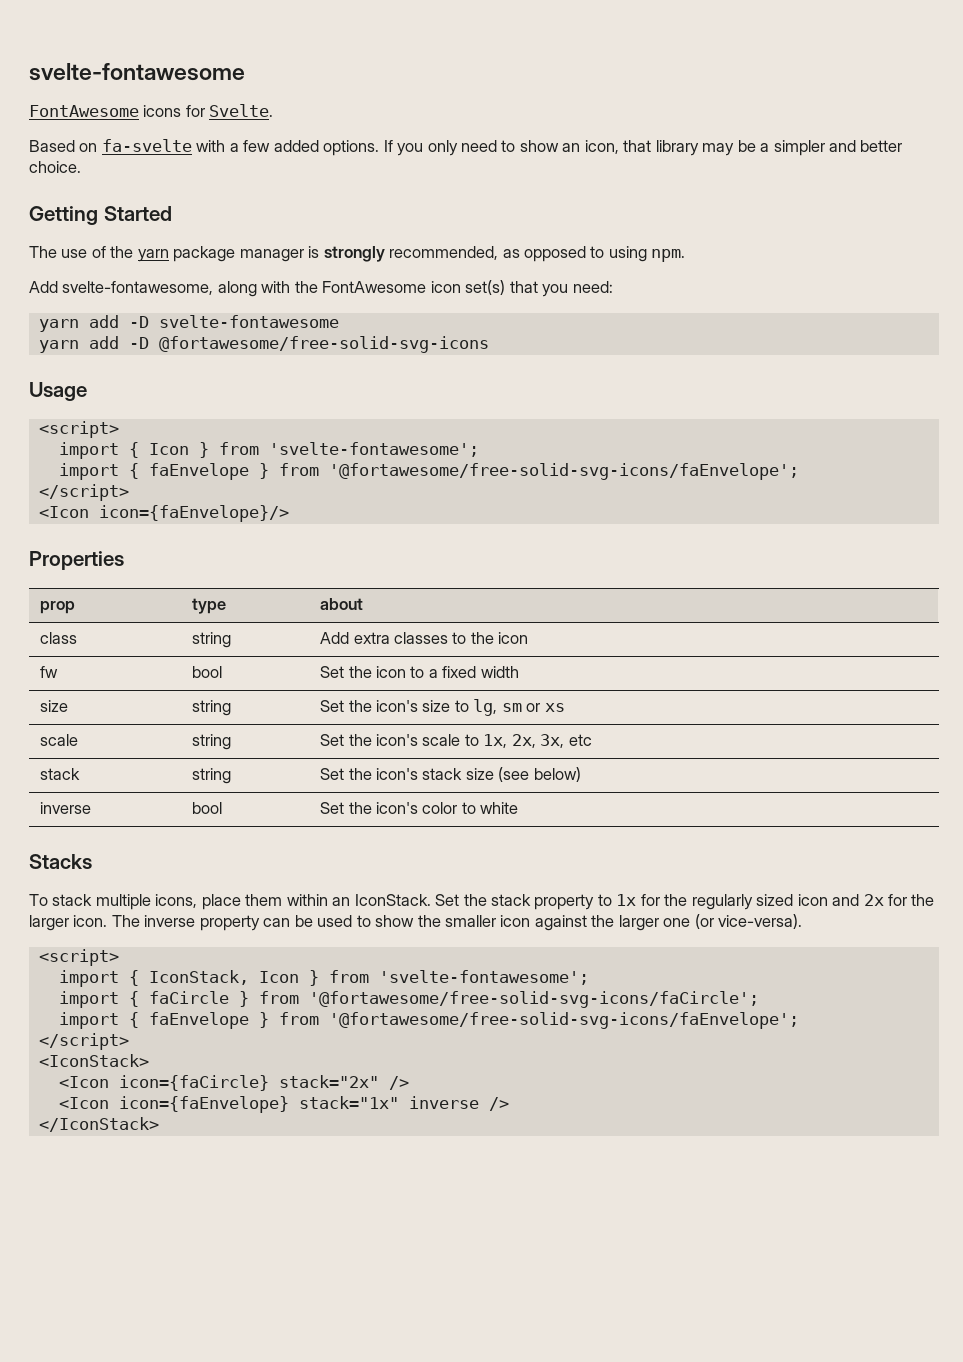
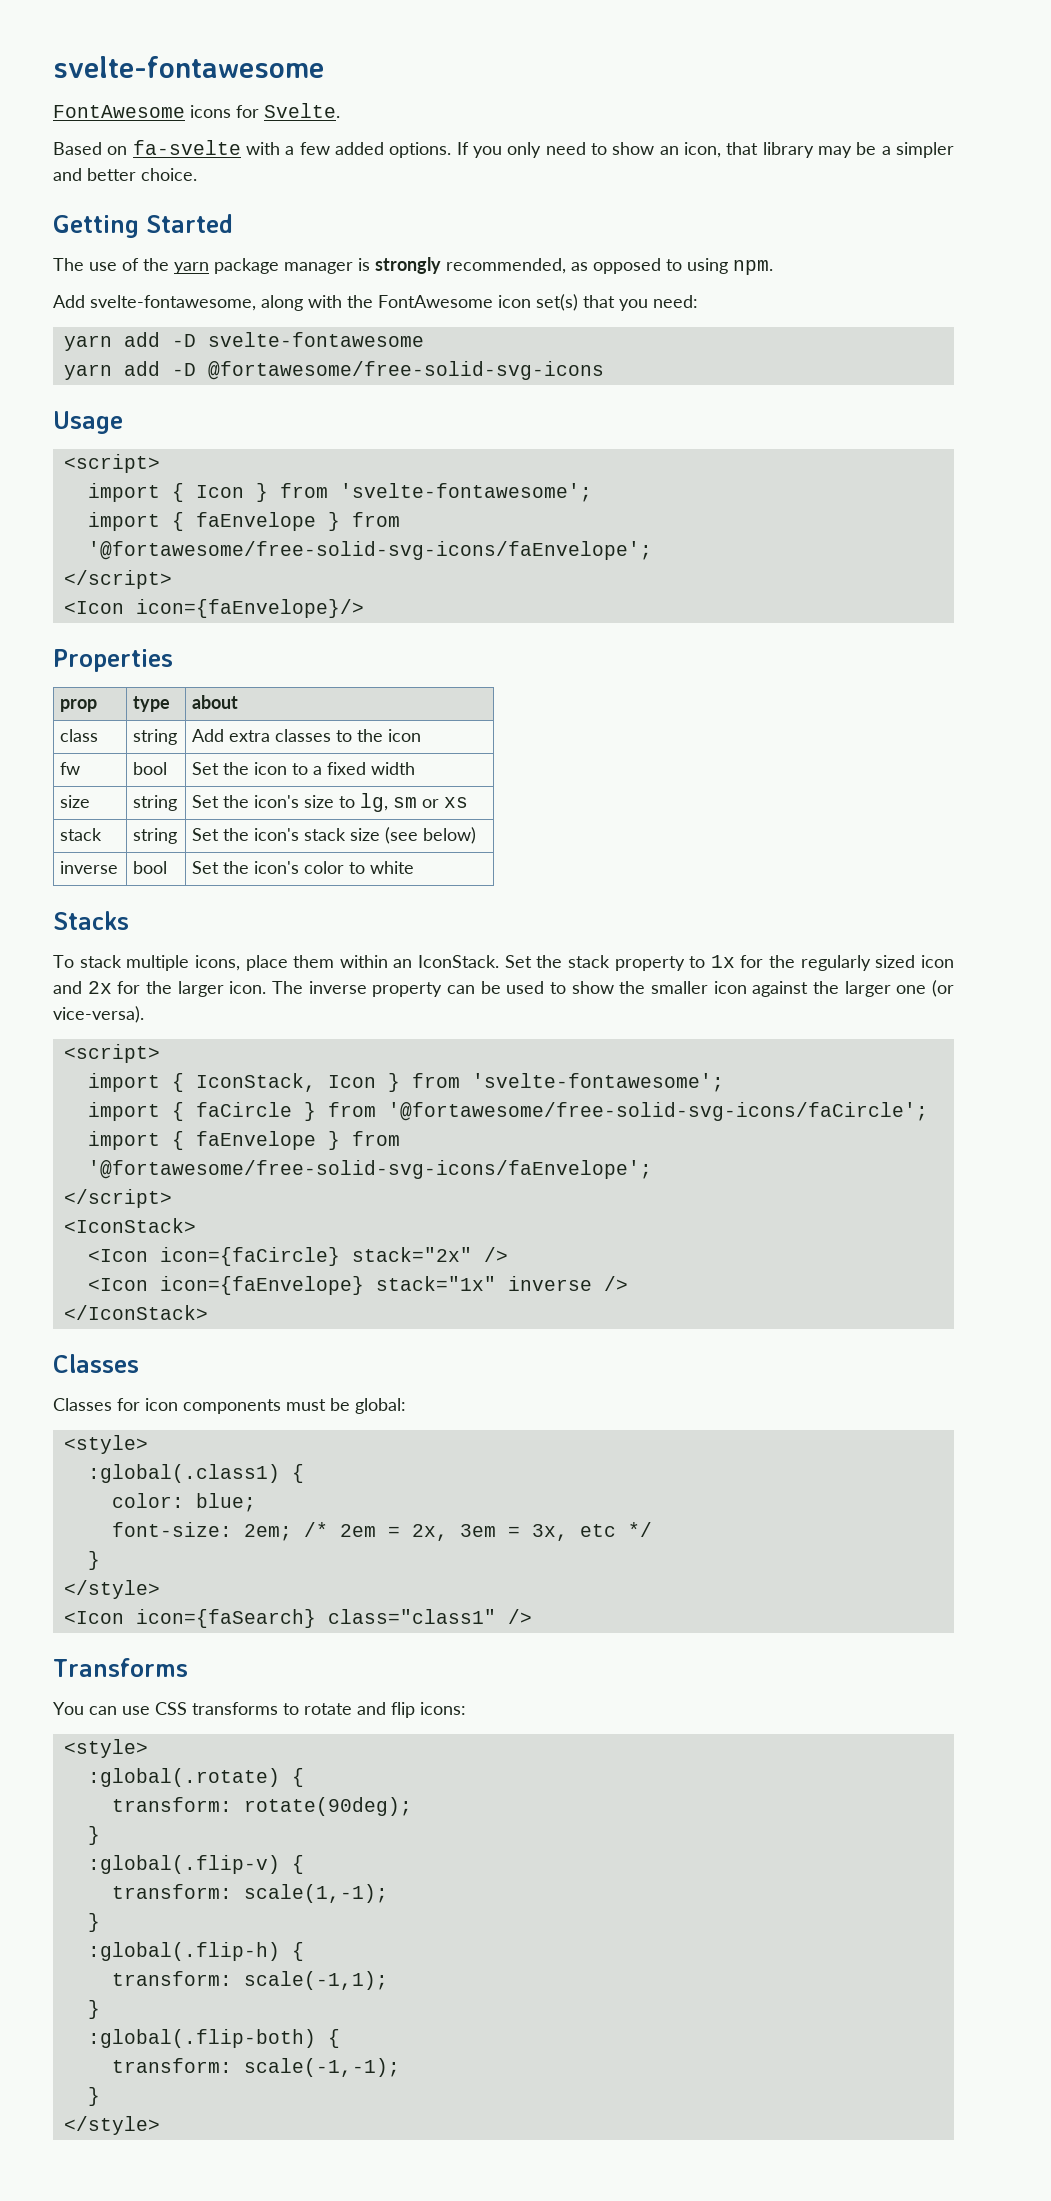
- scale | string | Set the icon's scale to 1x, 2x, 3x, etc
  </IconStack>
+ Classes
+ Classes for icon components must be global:
+ <style>
+ :global(.class1) {
+ color: blue;
+ font-size: 2em; /* 2em = 2x, 3em = 3x, etc */
+ }
+ </style>
+ <Icon icon={faSearch} class="class1" />
+ Transforms
+ You can use CSS transforms to rotate and flip icons:
+ <style>
+ :global(.rotate) {
+ transform: rotate(90deg);
+ }
+ :global(.flip-v) {
+ transform: scale(1,-1);
+ }
+ :global(.flip-h) {
+ transform: scale(-1,1);
+ }
+ :global(.flip-both) {
+ transform: scale(-1,-1);
+ }
+ </style>

